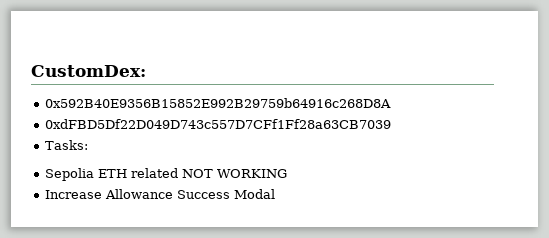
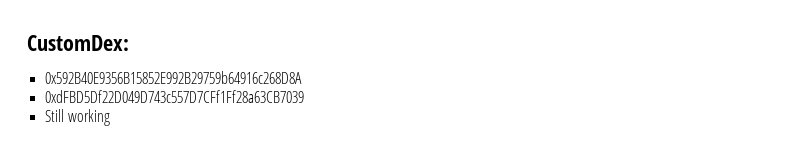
- Tasks:
- Sepolia ETH related NOT WORKING
- Increase Allowance Success Modal
+ Still working

